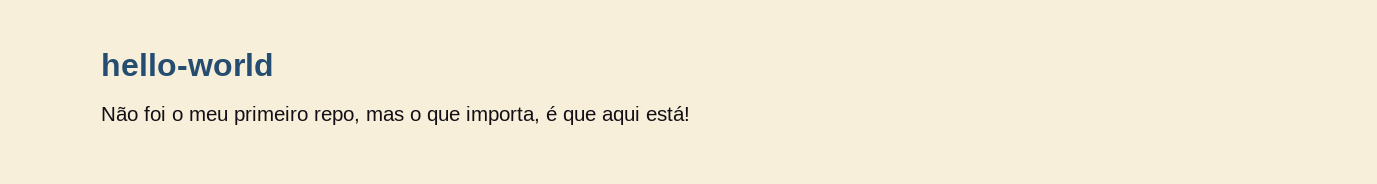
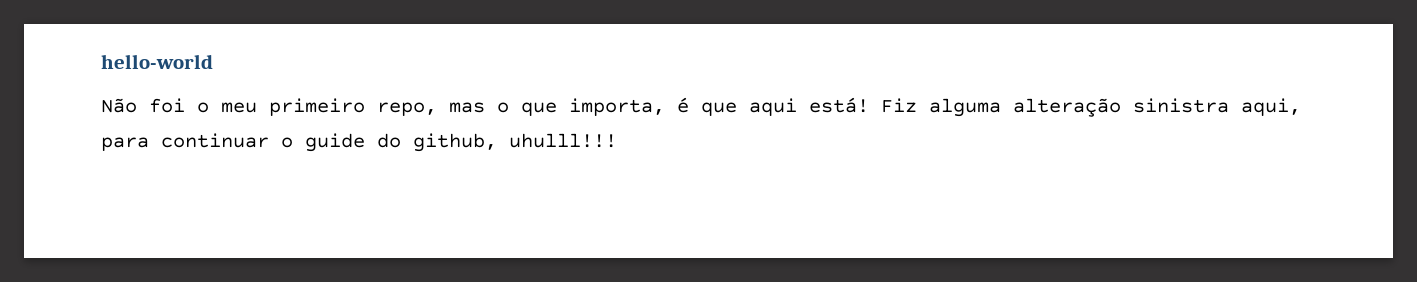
+ Fiz alguma alteração sinistra aqui, para continuar o guide do github, uhulll!!!

